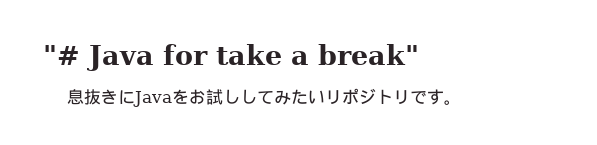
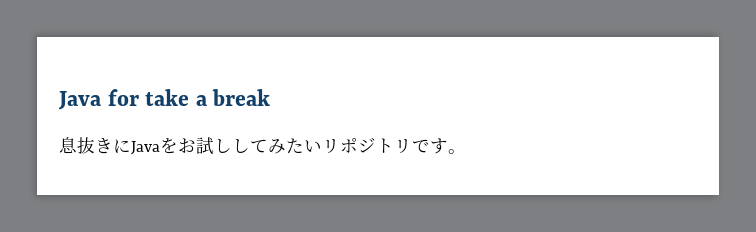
- "# Java for take a break"
+ Java for take a break

